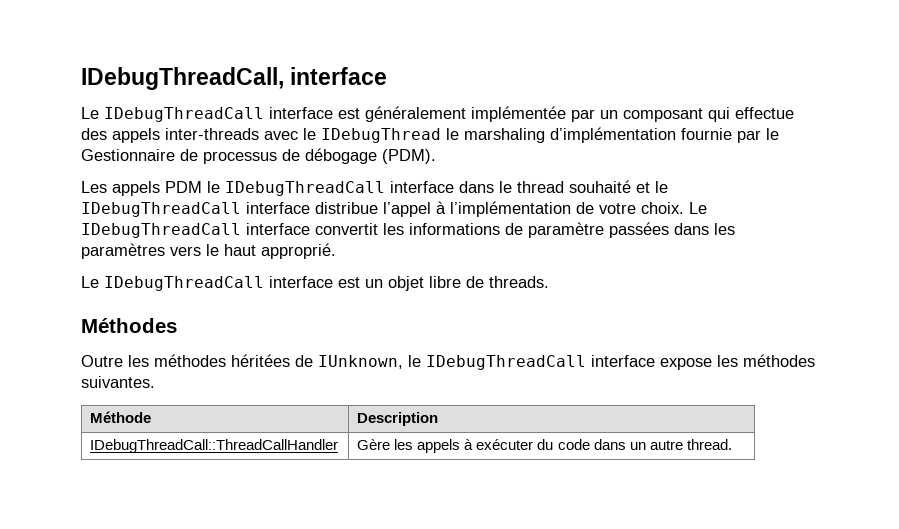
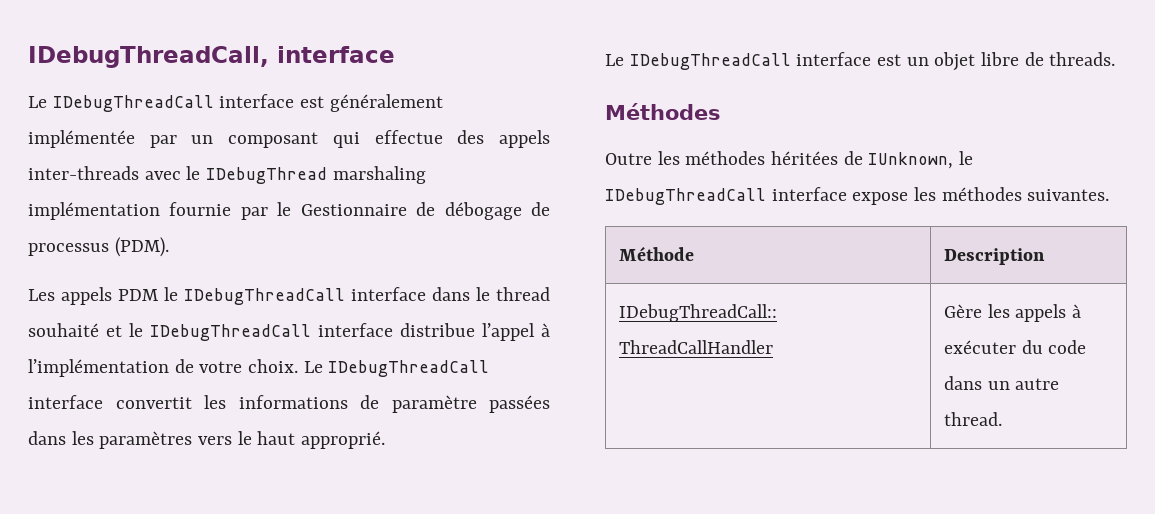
- Le IDebugThreadCall interface est généralement implémentée par un composant qui effectue des appels inter-threads avec le IDebugThread le marshaling d’implémentation fournie par le Gestionnaire de processus de débogage (PDM).
+ Le IDebugThreadCall interface est généralement implémentée par un composant qui effectue des appels inter-threads avec le IDebugThread marshaling implémentation fournie par le Gestionnaire de débogage de processus (PDM).

